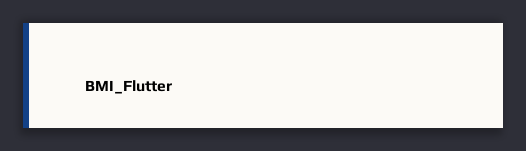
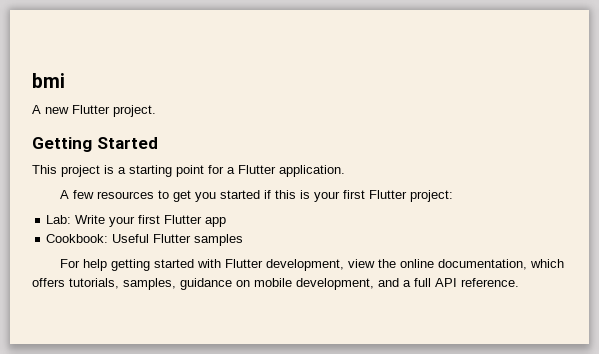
- BMI_Flutter
+ bmi
+ A new Flutter project.
+ Getting Started
+ This project is a starting point for a Flutter application.
+ A few resources to get you started if this is your first Flutter project:
+ Lab: Write your first Flutter app
+ Cookbook: Useful Flutter samples
+ For help getting started with Flutter development, view the online documentation, which offers tutorials, samples, guidance on mobile development, and a full API reference.

